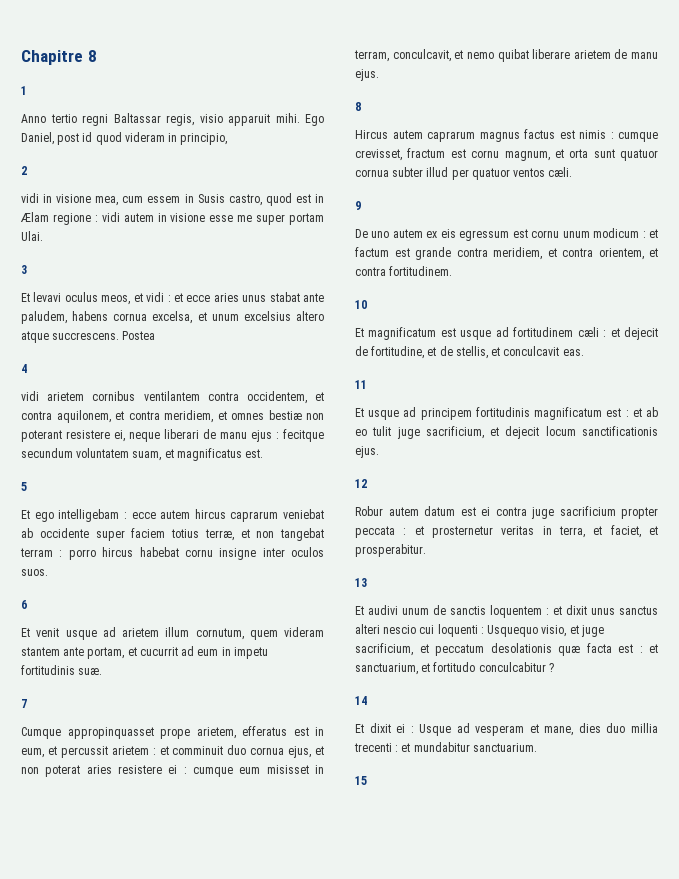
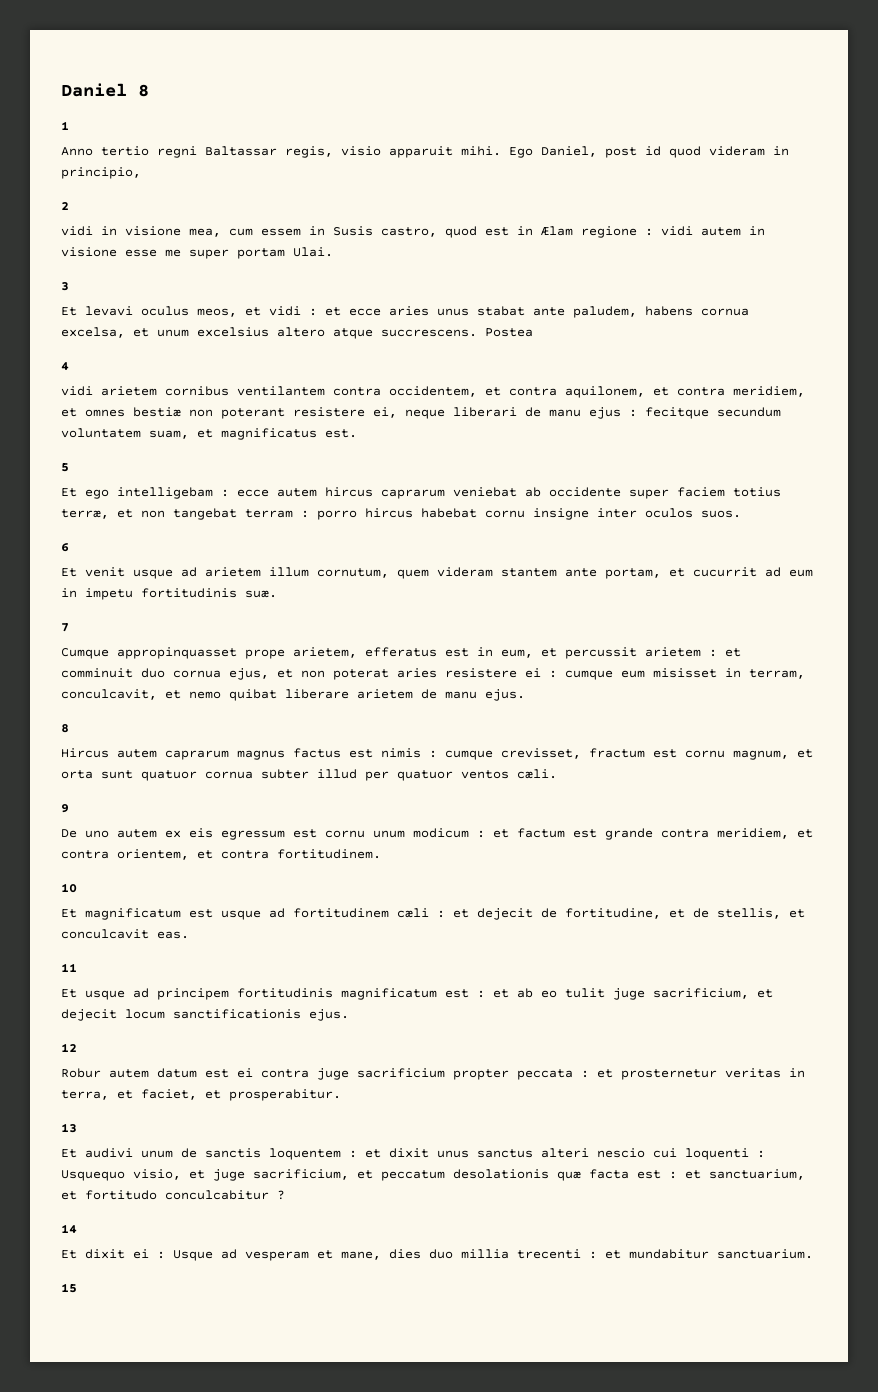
- Chapitre 8
+ Daniel 8

